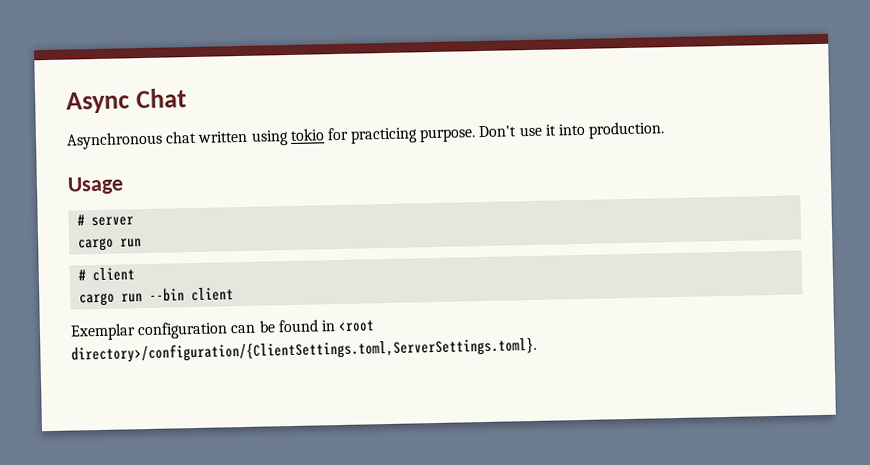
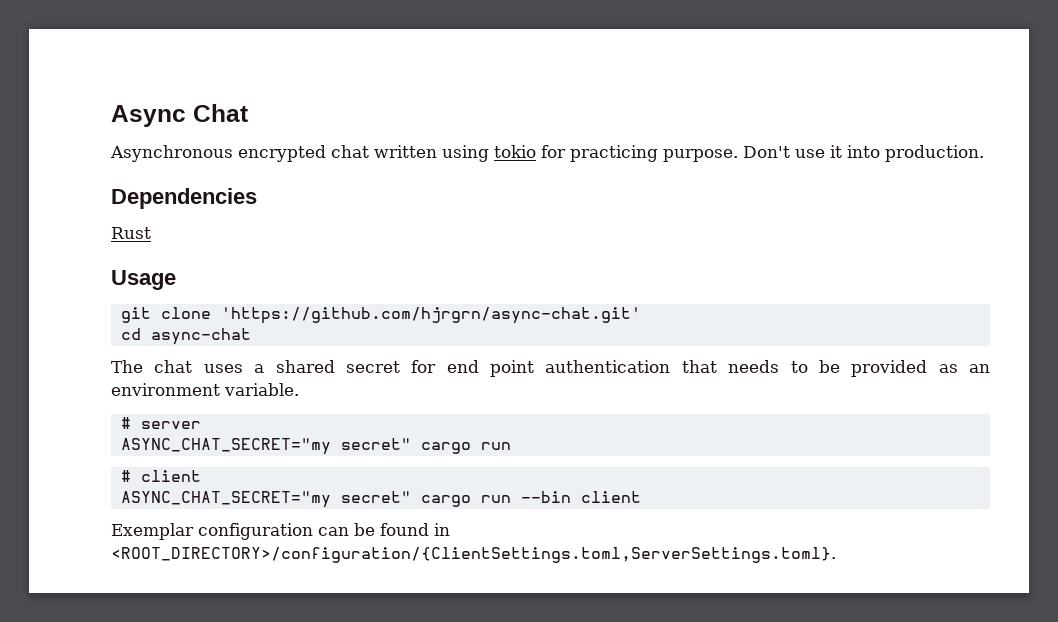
- Asynchronous chat written using tokio for practicing purpose.
+ Asynchronous encrypted chat written using tokio for practicing purpose.
+ Dependencies
+ Rust
+ git clone 'https://github.com/hjrgrn/async-chat.git'
+ cd async-chat
+ The chat uses a shared secret for end point authentication that needs to be provided as an environment variable.
  # server
- cargo run
+ ASYNC_CHAT_SECRET="my secret" cargo run
- cargo run --bin client
+ ASYNC_CHAT_SECRET="my secret" cargo run --bin client
- Exemplar configuration can be found in <root directory>/configuration/{ClientSettings.toml,ServerSettings.toml}.
+ Exemplar configuration can be found in <ROOT_DIRECTORY>/configuration/{ClientSettings.toml,ServerSettings.toml}.

